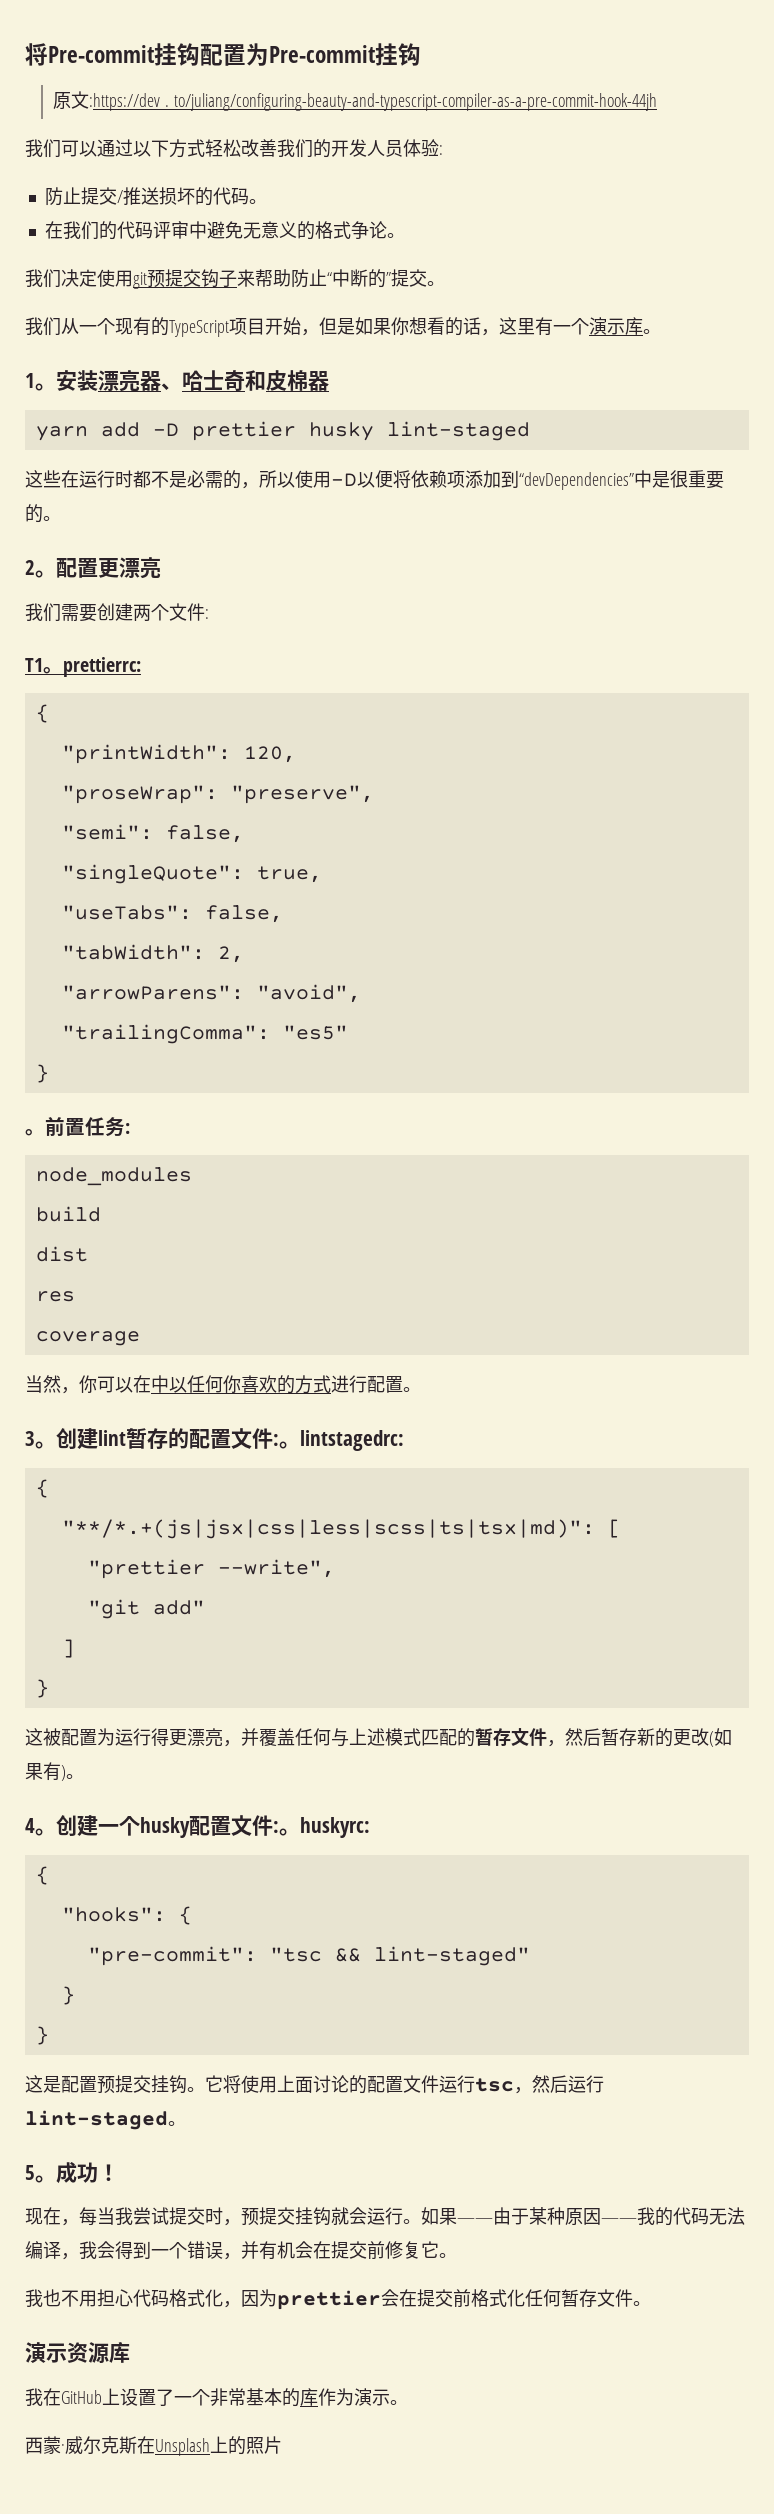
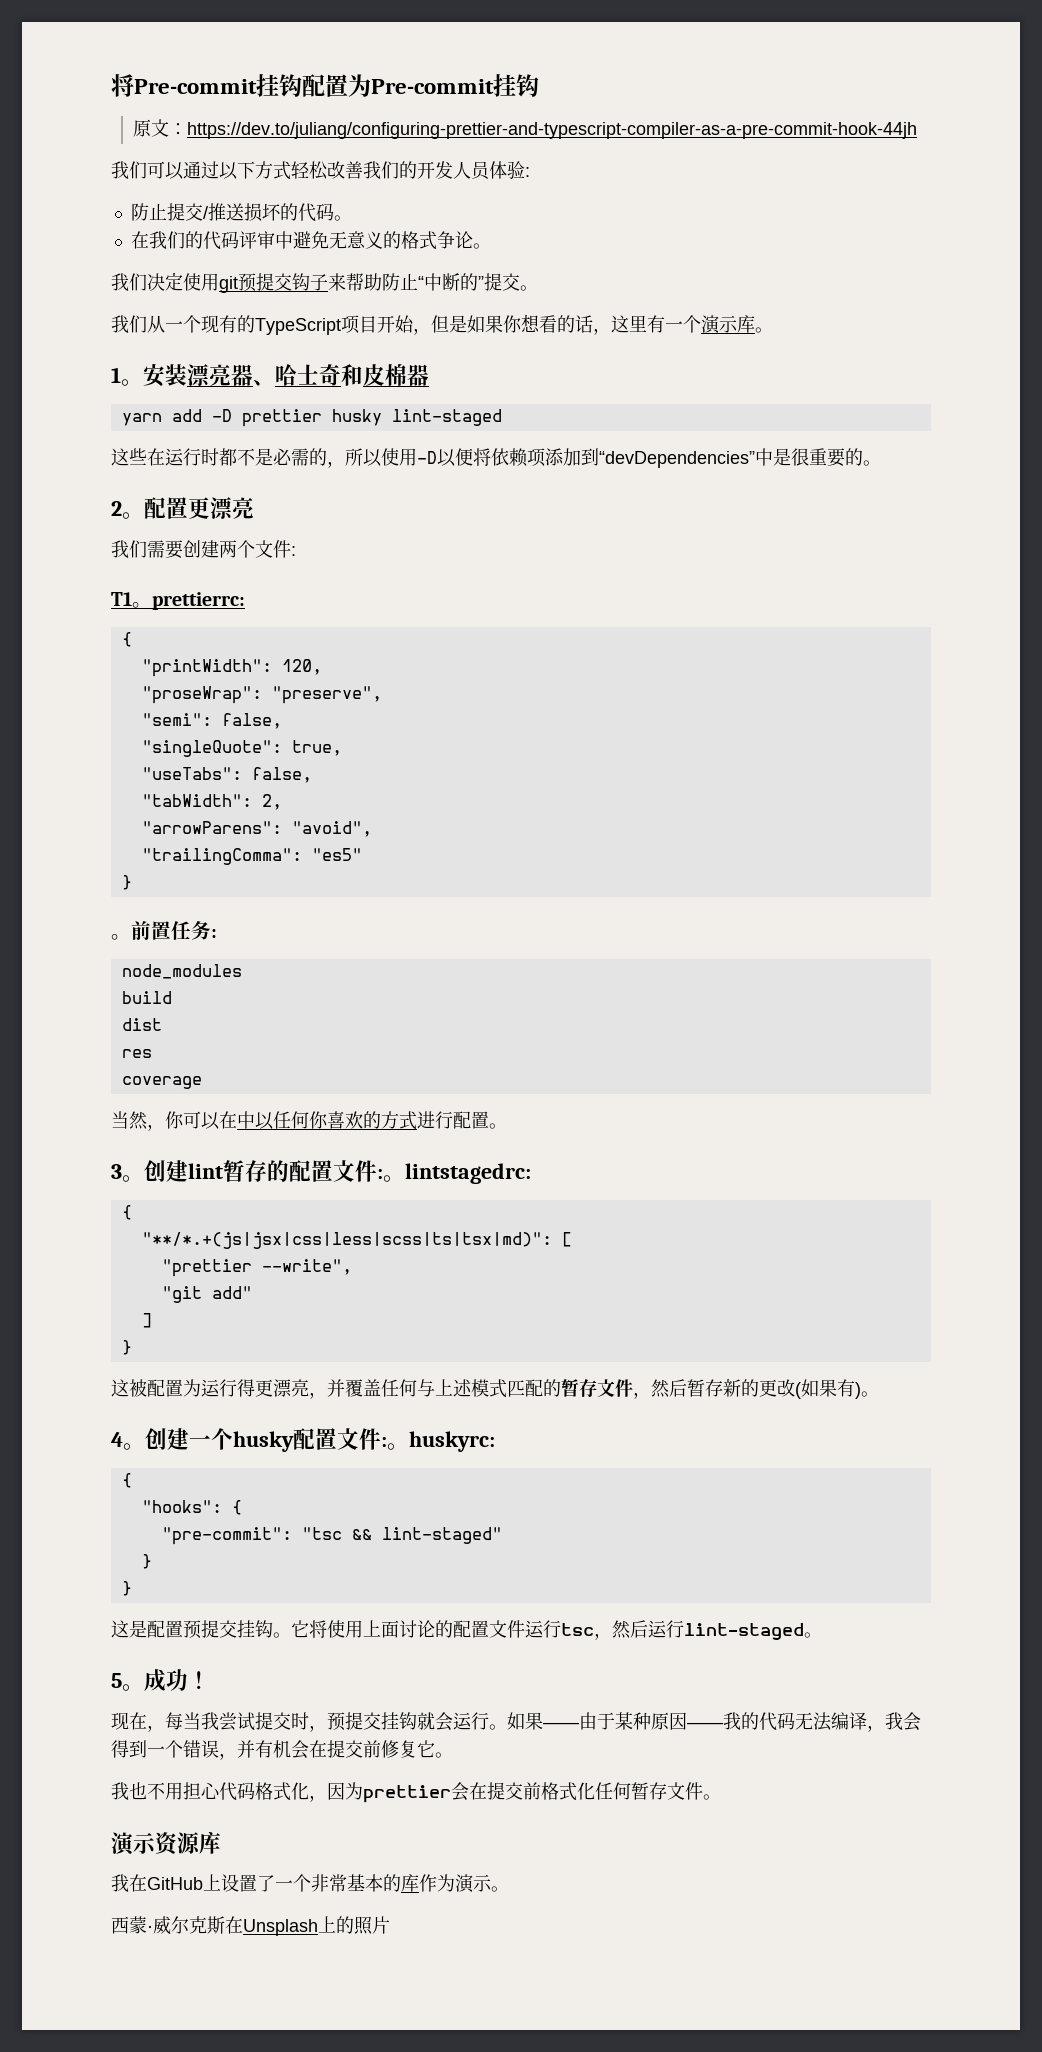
- 原文:https://dev . to/juliang/configuring-beauty-and-typescript-compiler-as-a-pre-commit-hook-44jh
+ 原文：https://dev.to/juliang/configuring-prettier-and-typescript-compiler-as-a-pre-commit-hook-44jh

